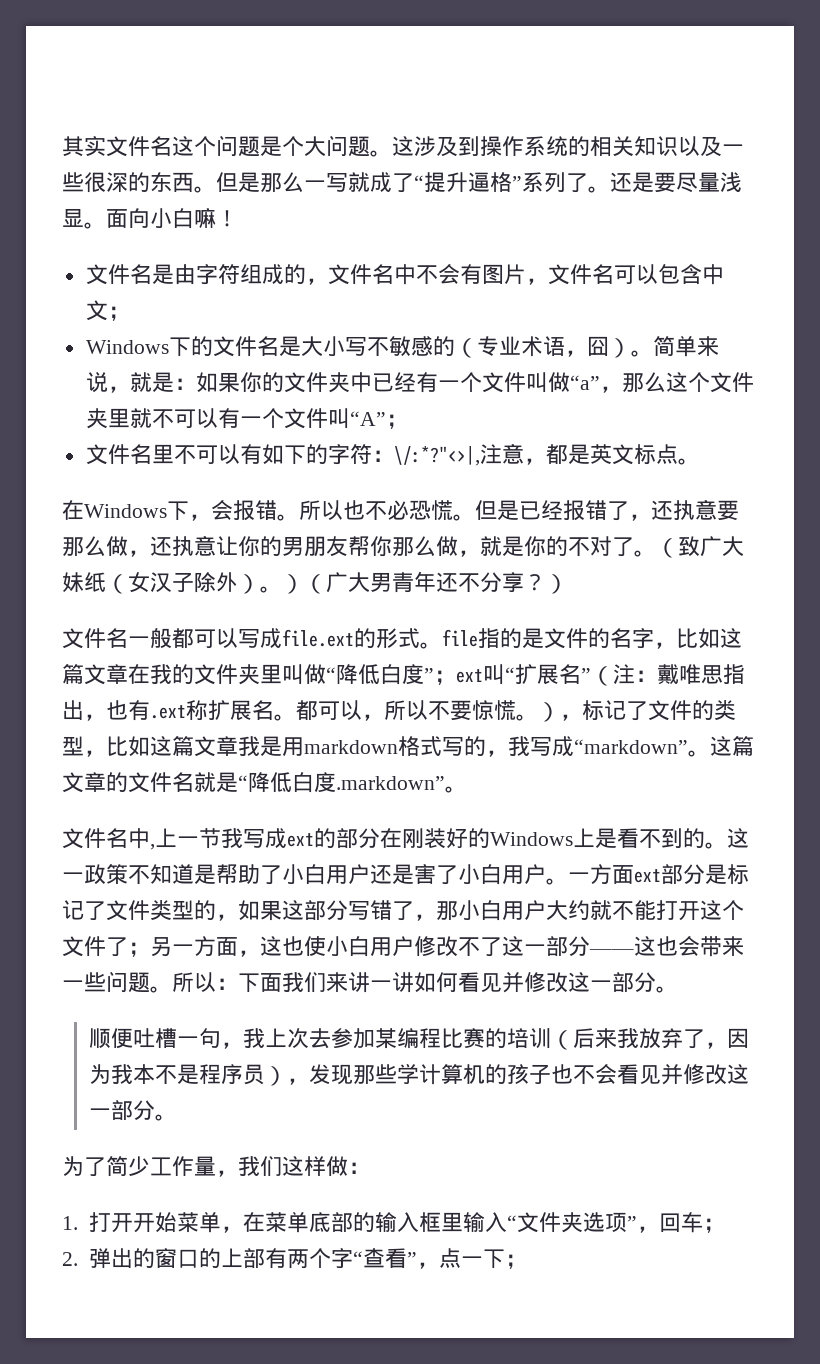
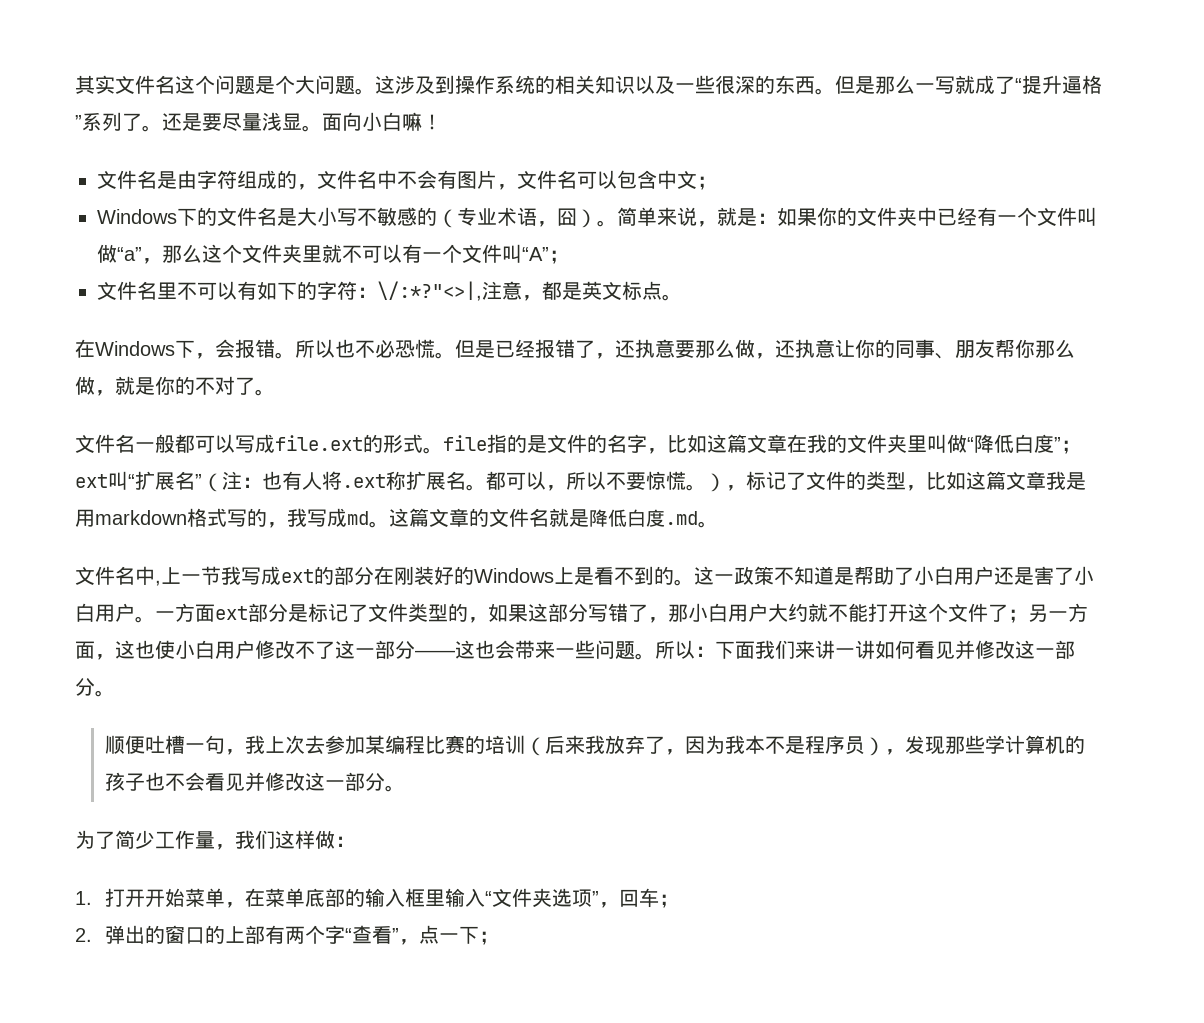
- 但是已经报错了，还执意要那么做，还执意让你的男朋友帮你那么做，就是你的不对了。（致广大妹纸（女汉子除外）。）（广大男青年还不分享？）
+ 但是已经报错了，还执意要那么做，还执意让你的同事、朋友帮你那么做，就是你的不对了。
- 文件名一般都可以写成file.ext的形式。file指的是文件的名字，比如这篇文章在我的文件夹里叫做“降低白度”；ext叫“扩展名”（注：戴唯思指出，也有.ext称扩展名。
+ 文件名一般都可以写成file.ext的形式。file指的是文件的名字，比如这篇文章在我的文件夹里叫做“降低白度”；ext叫“扩展名”（注：也有人将.ext称扩展名。
- 都可以，所以不要惊慌。），标记了文件的类型，比如这篇文章我是用markdown格式写的，我写成“markdown”。
+ 都可以，所以不要惊慌。），标记了文件的类型，比如这篇文章我是用markdown格式写的，我写成md。
- 这篇文章的文件名就是“降低白度.markdown”。
+ 这篇文章的文件名就是降低白度.md。

